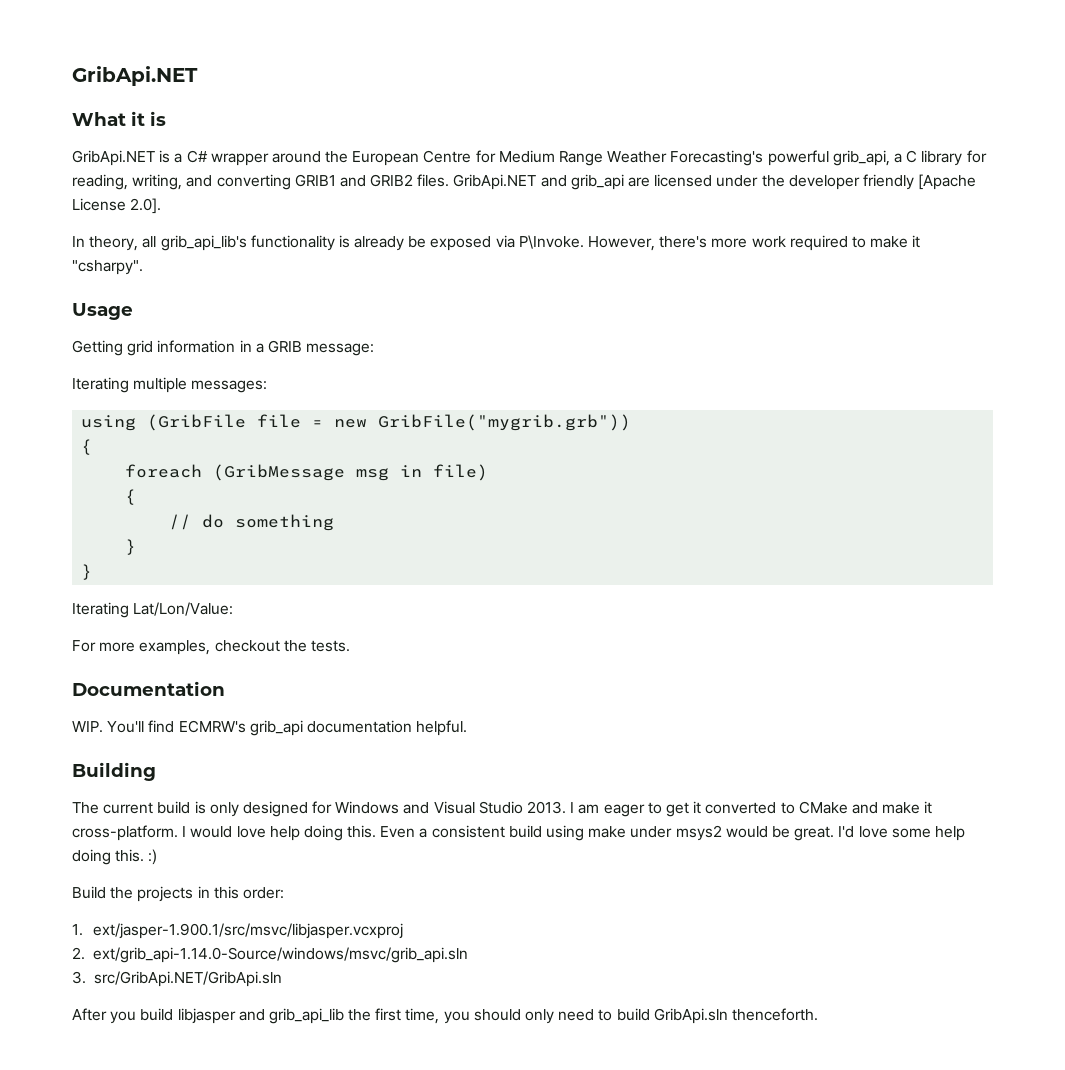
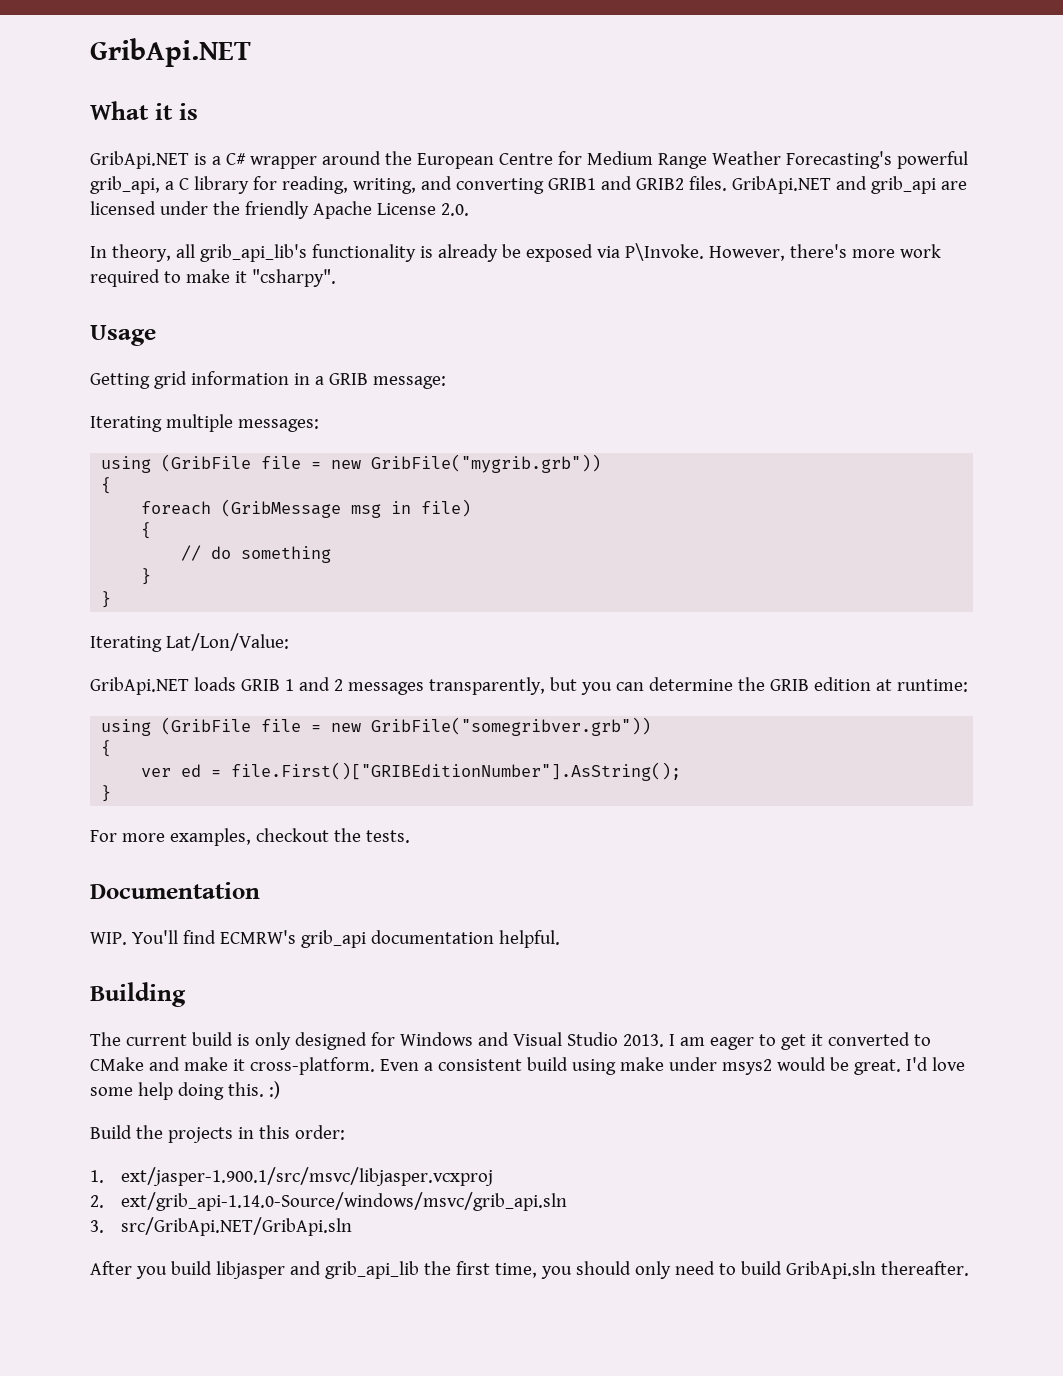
- GribApi.NET and grib_api are licensed under the developer friendly [Apache License 2.0].
+ GribApi.NET and grib_api are licensed under the friendly Apache License 2.0.
+ GribApi.NET loads GRIB 1 and 2 messages transparently, but you can determine the GRIB edition at runtime:
+ using (GribFile file = new GribFile("somegribver.grb"))
+ {
+ ver ed = file.First()["GRIBEditionNumber"].AsString();
+ }
- I would love help doing this.
- After you build libjasper and grib_api_lib the first time, you should only need to build GribApi.sln thenceforth.
+ After you build libjasper and grib_api_lib the first time, you should only need to build GribApi.sln thereafter.

